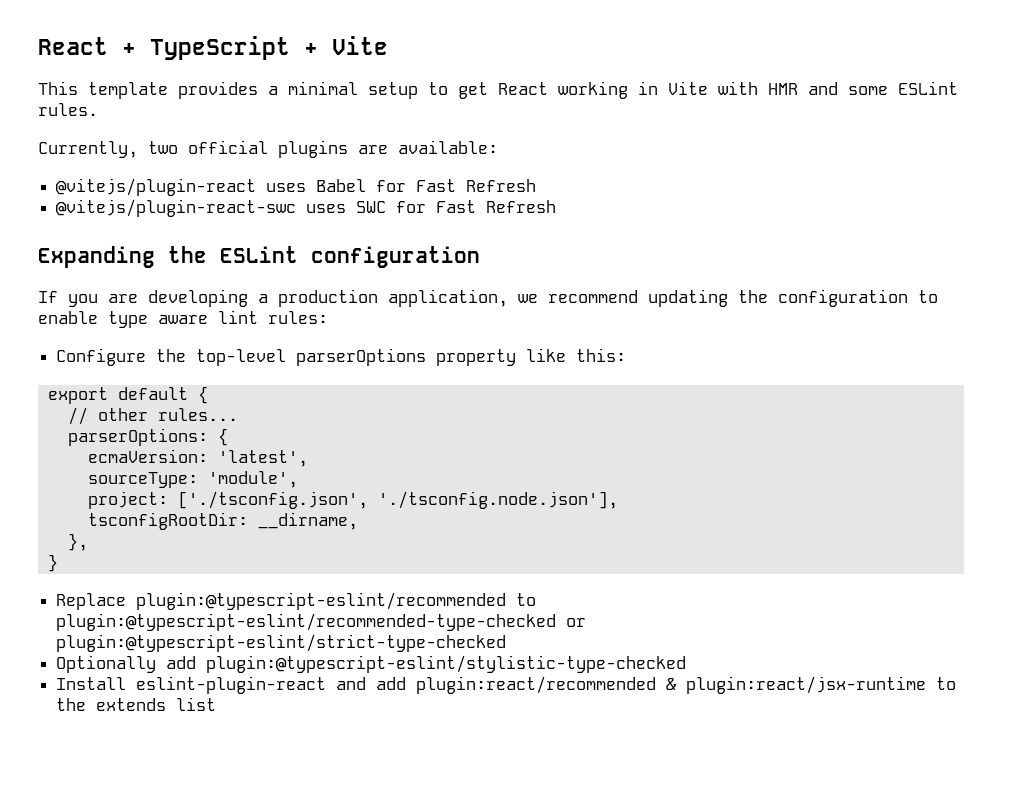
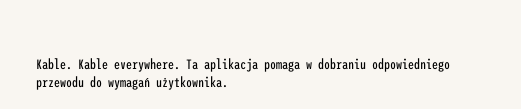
- React + TypeScript + Vite
- This template provides a minimal setup to get React working in Vite with HMR and some ESLint rules.
- Currently, two official plugins are available:
- @vitejs/plugin-react uses Babel for Fast Refresh
- @vitejs/plugin-react-swc uses SWC for Fast Refresh
- Expanding the ESLint configuration
- If you are developing a production application, we recommend updating the configuration to enable type aware lint rules:
- Configure the top-level parserOptions property like this:
- export default {
- // other rules...
- parserOptions: {
- ecmaVersion: 'latest',
- sourceType: 'module',
- project: ['./tsconfig.json', './tsconfig.node.json'],
- tsconfigRootDir: __dirname,
- },
- }
- Replace plugin:@typescript-eslint/recommended to plugin:@typescript-eslint/recommended-type-checked or plugin:@typescript-eslint/strict-type-checked
- Optionally add plugin:@typescript-eslint/stylistic-type-checked
- Install eslint-plugin-react and add plugin:react/recommended & plugin:react/jsx-runtime to the extends list
+ Kable. Kable everywhere. Ta aplikacja pomaga w dobraniu odpowiedniego przewodu do wymagań użytkownika.

